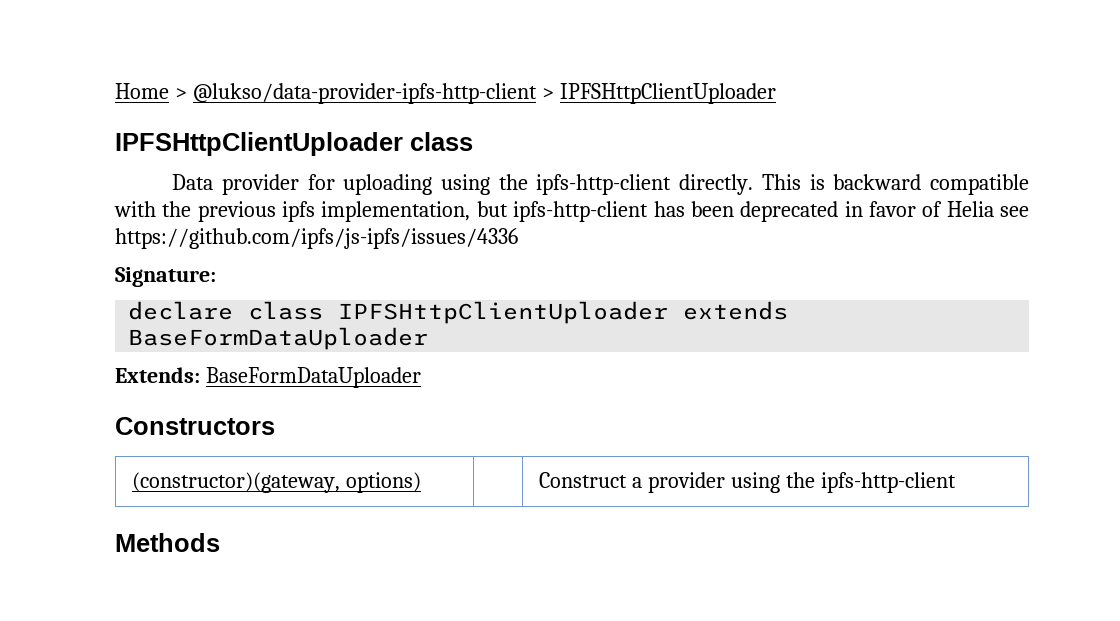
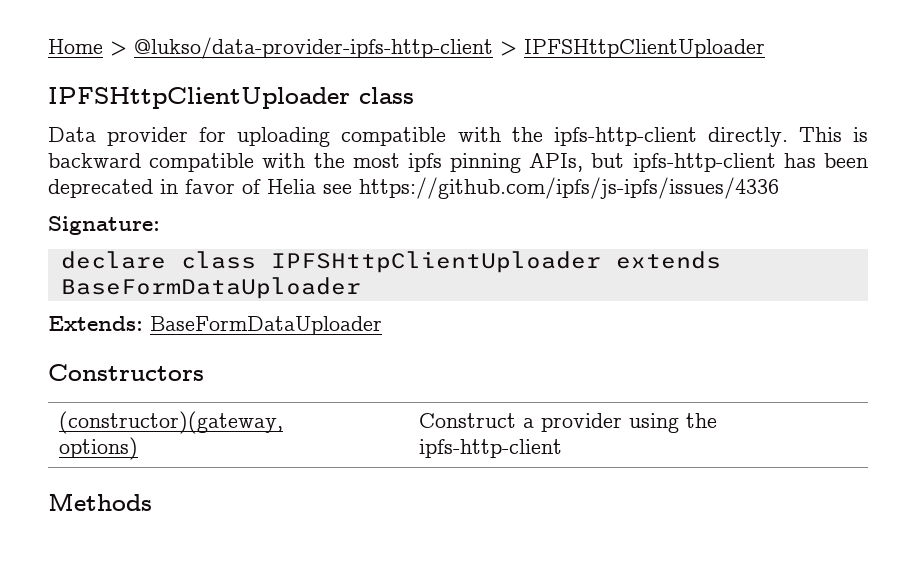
- Data provider for uploading using the ipfs-http-client directly.
+ Data provider for uploading compatible with the ipfs-http-client directly.
- This is backward compatible with the previous ipfs implementation, but ipfs-http-client has been deprecated in favor of Helia see https://github.com/ipfs/js-ipfs/issues/4336
+ This is backward compatible with the most ipfs pinning APIs, but ipfs-http-client has been deprecated in favor of Helia see https://github.com/ipfs/js-ipfs/issues/4336

